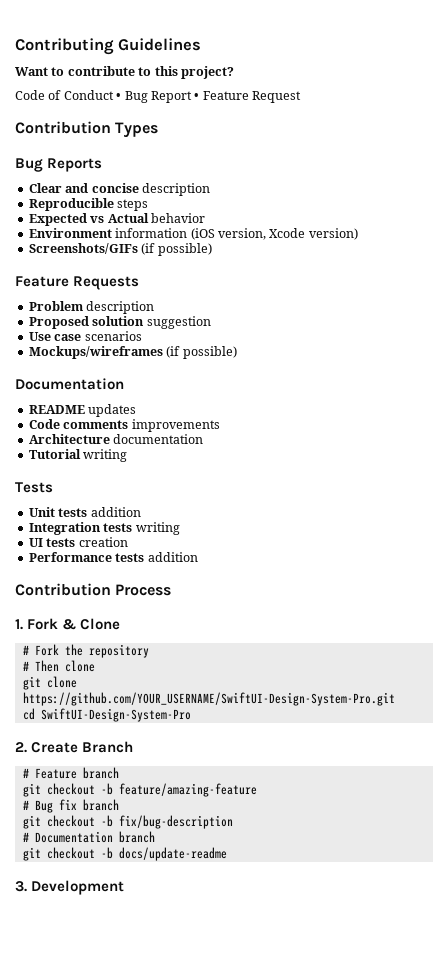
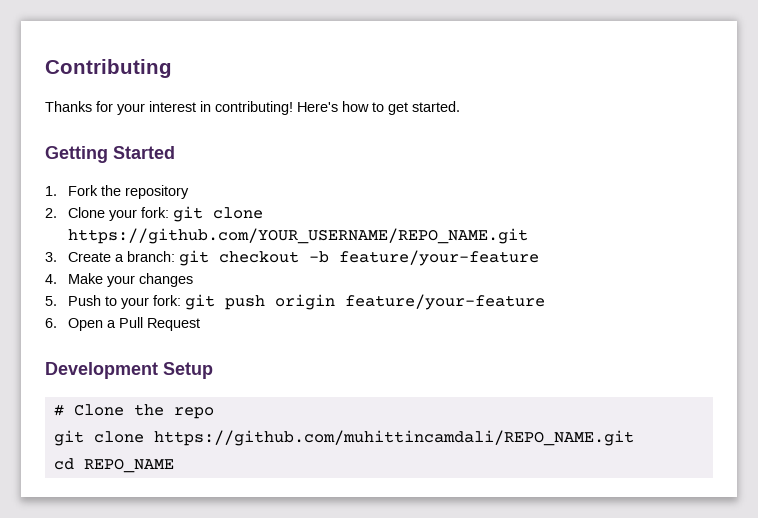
- Contributing Guidelines
- Want to contribute to this project?
- Code of Conduct • Bug Report • Feature Request
- Contribution Types
- Bug Reports
- Clear and concise description
- Reproducible steps
- Expected vs Actual behavior
- Environment information (iOS version, Xcode version)
- Screenshots/GIFs (if possible)
- Feature Requests
- Problem description
- Proposed solution suggestion
- Use case scenarios
- Mockups/wireframes (if possible)
- Documentation
- README updates
- Code comments improvements
- Architecture documentation
- Tutorial writing
- Tests
- Unit tests addition
- Integration tests writing
- UI tests creation
- Performance tests addition
- Contribution Process
- 1. Fork & Clone
- # Fork the repository
- # Then clone
- git clone https://github.com/YOUR_USERNAME/SwiftUI-Design-System-Pro.git
+ Contributing
+ Thanks for your interest in contributing! Here's how to get started.
+ Getting Started
+ 1. Fork the repository
+ 2. Clone your fork: git clone https://github.com/YOUR_USERNAME/REPO_NAME.git
+ 3. Create a branch: git checkout -b feature/your-feature
+ 4. Make your changes
+ 5. Push to your fork: git push origin feature/your-feature
+ 6. Open a Pull Request
+ Development Setup
+ # Clone the repo
+ git clone https://github.com/muhittincamdali/REPO_NAME.git
- cd SwiftUI-Design-System-Pro
- 2. Create Branch
- # Feature branch
- git checkout -b feature/amazing-feature
- # Bug fix branch
- git checkout -b fix/bug-description
- # Documentation branch
- git checkout -b docs/update-readme
- 3. Development
+ cd REPO_NAME

